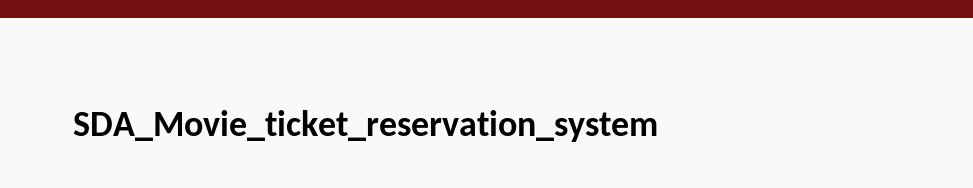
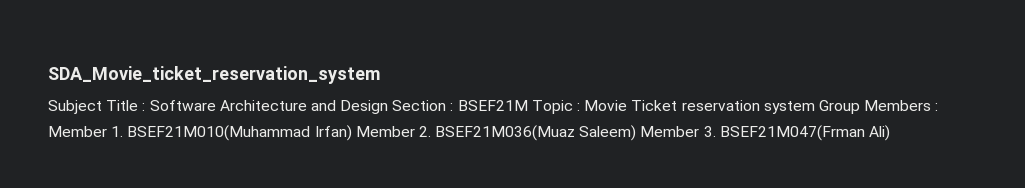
+ Subject Title : Software Architecture and Design Section : BSEF21M Topic : Movie Ticket reservation system Group Members :
+ Member 1. BSEF21M010(Muhammad Irfan) Member 2. BSEF21M036(Muaz Saleem) Member 3. BSEF21M047(Frman Ali)

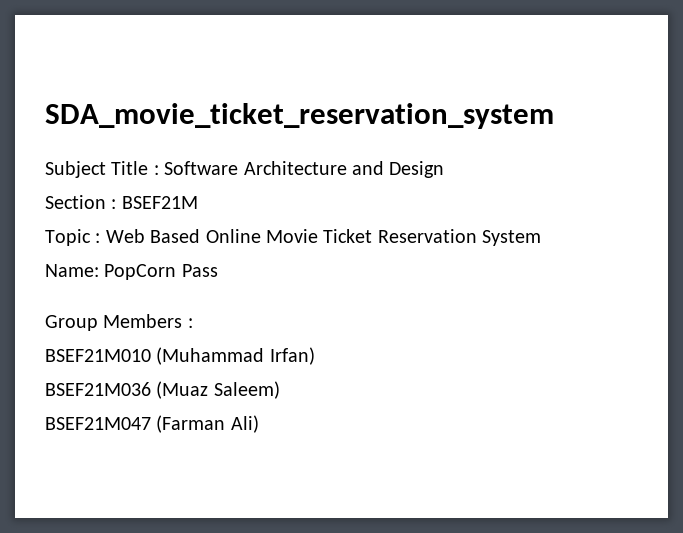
- SDA_Movie_ticket_reservation_system
+ SDA_movie_ticket_reservation_system
- Subject Title : Software Architecture and Design Section : BSEF21M Topic : Movie Ticket reservation system Group Members :
- Member 1. BSEF21M010(Muhammad Irfan) Member 2. BSEF21M036(Muaz Saleem) Member 3. BSEF21M047(Frman Ali)
+ Subject Title : Software Architecture and Design
+ Section : BSEF21M
+ Topic : Web Based Online Movie Ticket Reservation System
+ Name: PopCorn Pass
+ Group Members :
+ BSEF21M010 (Muhammad Irfan)
+ BSEF21M036 (Muaz Saleem)
+ BSEF21M047 (Farman Ali)

